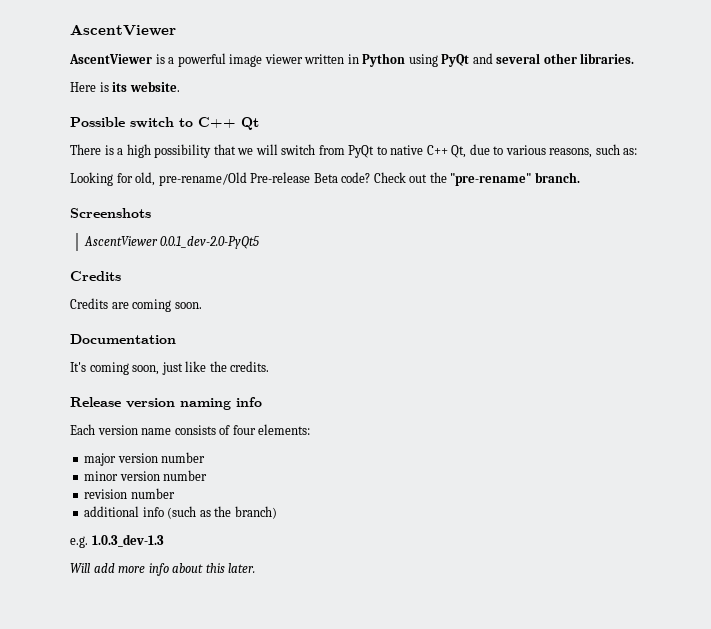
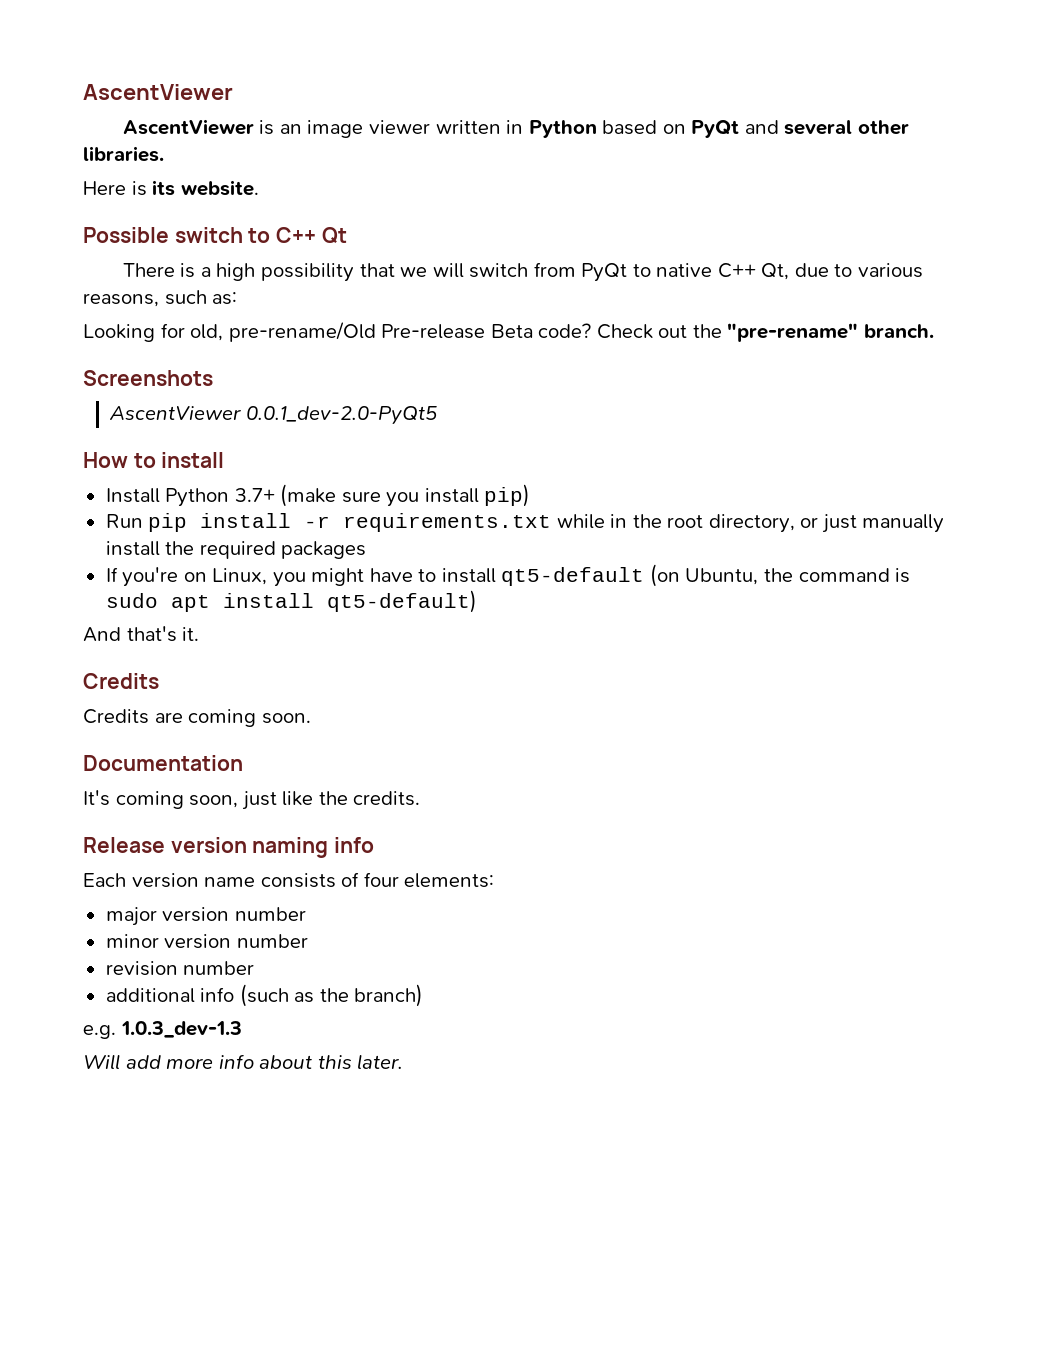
- AscentViewer is a powerful image viewer written in Python using PyQt and several other libraries.
+ AscentViewer is an image viewer written in Python based on PyQt and several other libraries.
+ How to install
+ Install Python 3.7+ (make sure you install pip)
+ Run pip install -r requirements.txt while in the root directory, or just manually install the required packages
+ If you're on Linux, you might have to install qt5-default (on Ubuntu, the command is sudo apt install qt5-default)
+ And that's it.

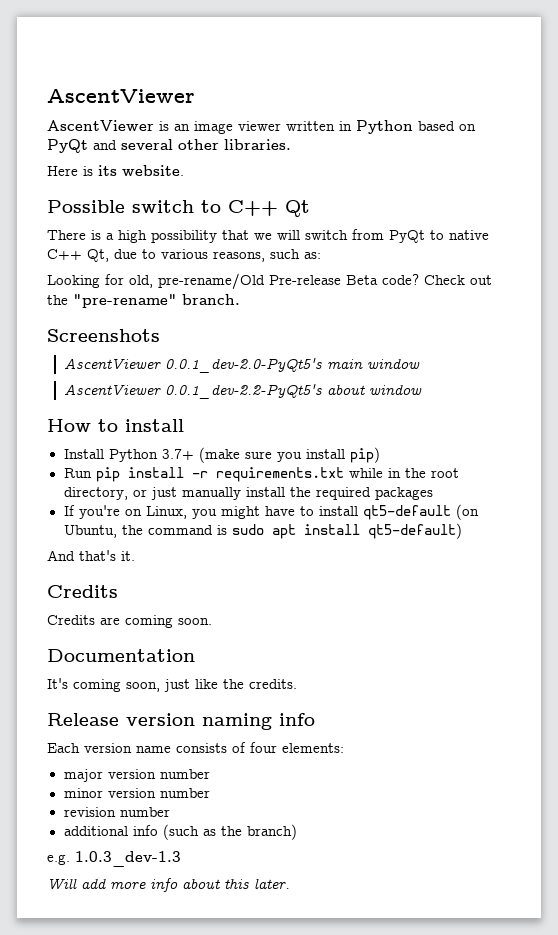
- AscentViewer 0.0.1_dev-2.0-PyQt5
+ AscentViewer 0.0.1_dev-2.0-PyQt5's main window
+ AscentViewer 0.0.1_dev-2.2-PyQt5's about window

